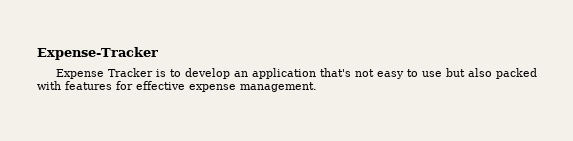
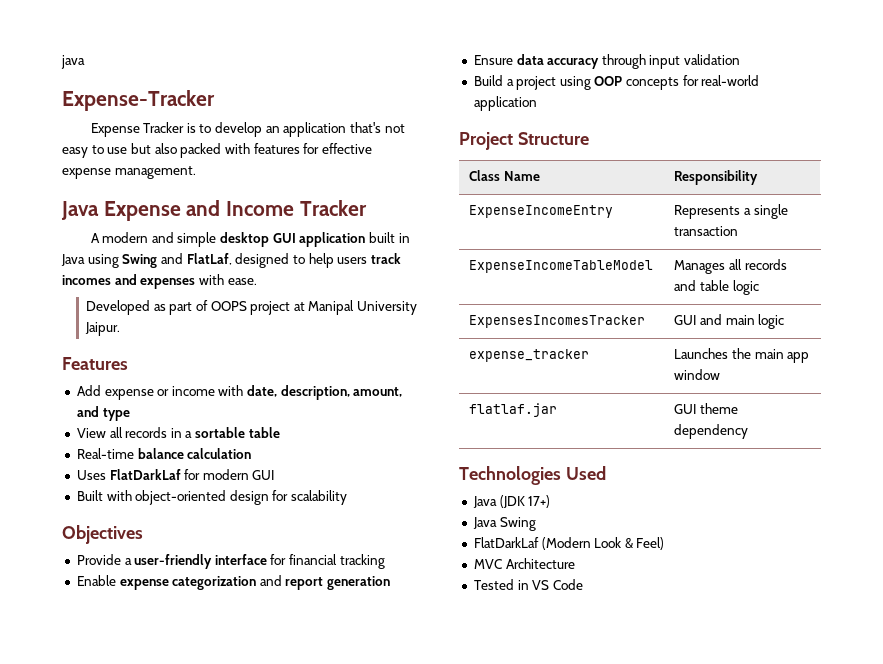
+ java
+ Java Expense and Income Tracker
+ A modern and simple desktop GUI application built in Java using Swing and FlatLaf, designed to help users track incomes and expenses with ease.
+ Developed as part of OOPS project at Manipal University Jaipur.
+ Features
+ Add expense or income with date, description, amount, and type
+ View all records in a sortable table
+ Real-time balance calculation
+ Uses FlatDarkLaf for modern GUI
+ Built with object-oriented design for scalability
+ Objectives
+ Provide a user-friendly interface for financial tracking
+ Enable expense categorization and report generation
+ Ensure data accuracy through input validation
+ Build a project using OOP concepts for real-world application
+ Project Structure
+ Class Name | Responsibility
+ ExpenseIncomeEntry | Represents a single transaction
+ ExpenseIncomeTableModel | Manages all records and table logic
+ ExpensesIncomesTracker | GUI and main logic
+ expense_tracker | Launches the main app window
+ flatlaf.jar | GUI theme dependency
+ Technologies Used
+ Java (JDK 17+)
+ Java Swing
+ FlatDarkLaf (Modern Look & Feel)
+ MVC Architecture
+ Tested in VS Code

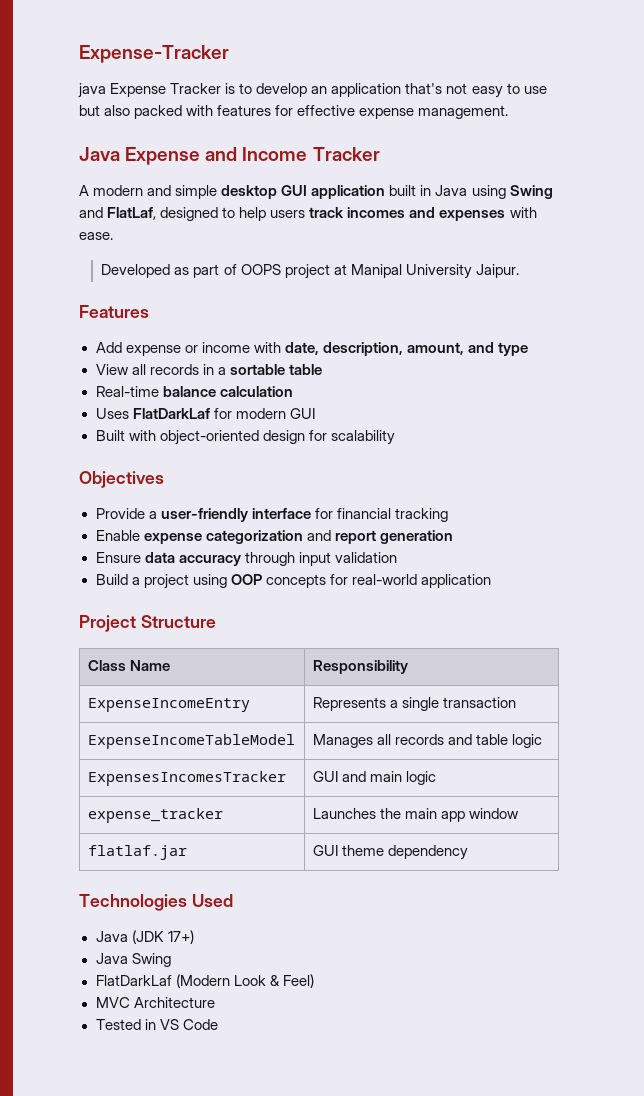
- java
- Expense Tracker is to develop an application that's not easy to use but also packed with features for effective expense management.
+ java Expense Tracker is to develop an application that's not easy to use but also packed with features for effective expense management.

